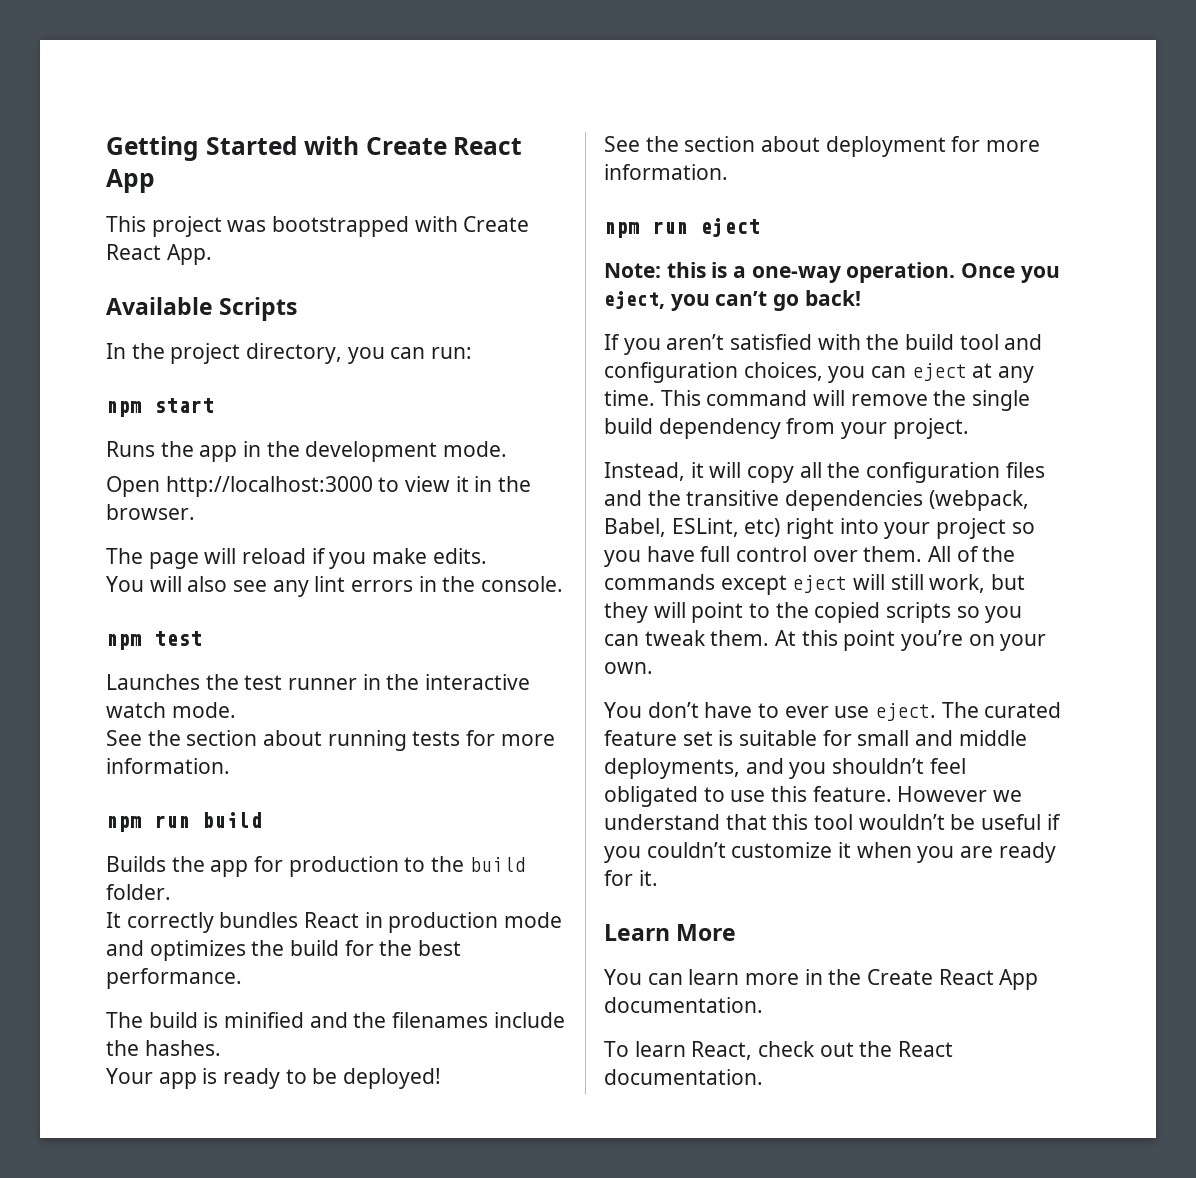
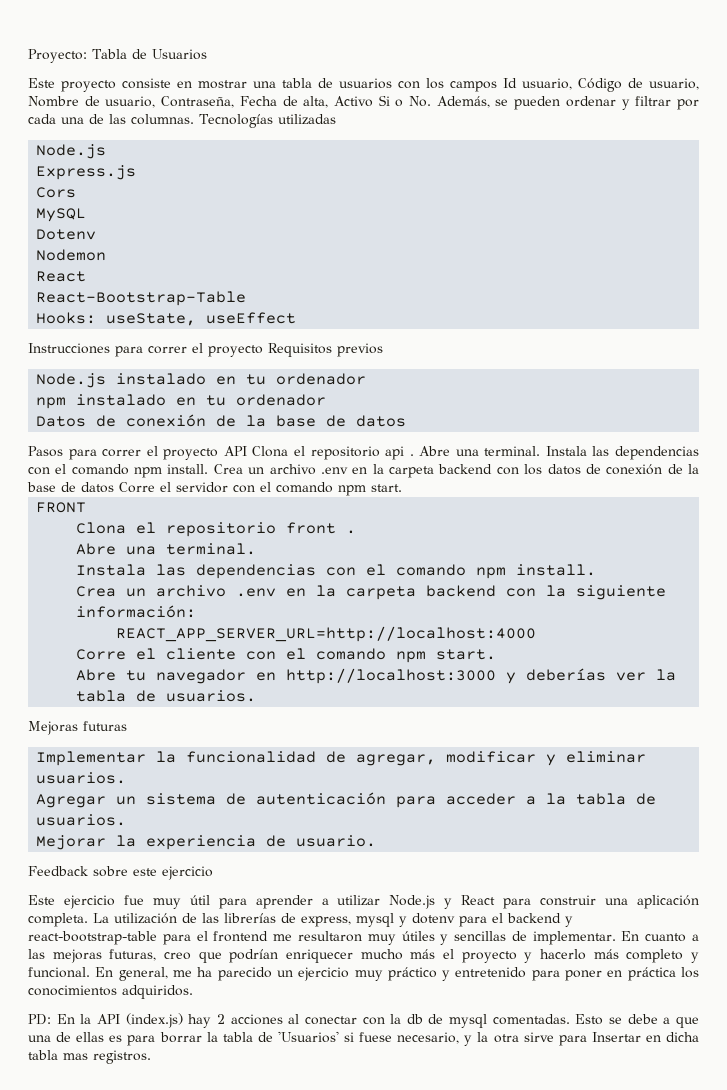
- Getting Started with Create React App
- This project was bootstrapped with Create React App.
- Available Scripts
- In the project directory, you can run:
- npm start
- Runs the app in the development mode.
- Open http://localhost:3000 to view it in the browser.
- The page will reload if you make edits.
- You will also see any lint errors in the console.
- npm test
- Launches the test runner in the interactive watch mode.
- See the section about running tests for more information.
- npm run build
- Builds the app for production to the build folder.
- It correctly bundles React in production mode and optimizes the build for the best performance.
- The build is minified and the filenames include the hashes.
- Your app is ready to be deployed!
- See the section about deployment for more information.
- npm run eject
- Note: this is a one-way operation. Once you eject, you can’t go back!
- If you aren’t satisfied with the build tool and configuration choices, you can eject at any time. This command will remove the single build dependency from your project.
- Instead, it will copy all the configuration files and the transitive dependencies (webpack, Babel, ESLint, etc) right into your project so you have full control over them. All of the commands except eject will still work, but they will point to the copied scripts so you can tweak them. At this point you’re on your own.
- You don’t have to ever use eject. The curated feature set is suitable for small and middle deployments, and you shouldn’t feel obligated to use this feature. However we understand that this tool wouldn’t be useful if you couldn’t customize it when you are ready for it.
- Learn More
- You can learn more in the Create React App documentation.
- To learn React, check out the React documentation.
+ Proyecto: Tabla de Usuarios
+ Este proyecto consiste en mostrar una tabla de usuarios con los campos Id usuario, Código de usuario, Nombre de usuario, Contraseña, Fecha de alta, Activo Si o No. Además, se pueden ordenar y filtrar por cada una de las columnas. Tecnologías utilizadas
+ Node.js
+ Express.js
+ Cors
+ MySQL
+ Dotenv
+ Nodemon
+ React
+ React-Bootstrap-Table
+ Hooks: useState, useEffect
+ Instrucciones para correr el proyecto Requisitos previos
+ Node.js instalado en tu ordenador
+ npm instalado en tu ordenador
+ Datos de conexión de la base de datos
+ Pasos para correr el proyecto API Clona el repositorio api . Abre una terminal. Instala las dependencias con el comando npm install. Crea un archivo .env en la carpeta backend con los datos de conexión de la base de datos Corre el servidor con el comando npm start.
+ FRONT
+ Clona el repositorio front .
+ Abre una terminal.
+ Instala las dependencias con el comando npm install.
+ Crea un archivo .env en la carpeta backend con la siguiente información:
+ REACT_APP_SERVER_URL=http://localhost:4000
+ Corre el cliente con el comando npm start.
+ Abre tu navegador en http://localhost:3000 y deberías ver la tabla de usuarios.
+ Mejoras futuras
+ Implementar la funcionalidad de agregar, modificar y eliminar usuarios.
+ Agregar un sistema de autenticación para acceder a la tabla de usuarios.
+ Mejorar la experiencia de usuario.
+ Feedback sobre este ejercicio
+ Este ejercicio fue muy útil para aprender a utilizar Node.js y React para construir una aplicación completa. La utilización de las librerías de express, mysql y dotenv para el backend y react-bootstrap-table para el frontend me resultaron muy útiles y sencillas de implementar. En cuanto a las mejoras futuras, creo que podrían enriquecer mucho más el proyecto y hacerlo más completo y funcional. En general, me ha parecido un ejercicio muy práctico y entretenido para poner en práctica los conocimientos adquiridos.
+ PD: En la API (index.js) hay 2 acciones al conectar con la db de mysql comentadas. Esto se debe a que una de ellas es para borrar la tabla de 'Usuarios' si fuese necesario, y la otra sirve para Insertar en dicha tabla mas registros.

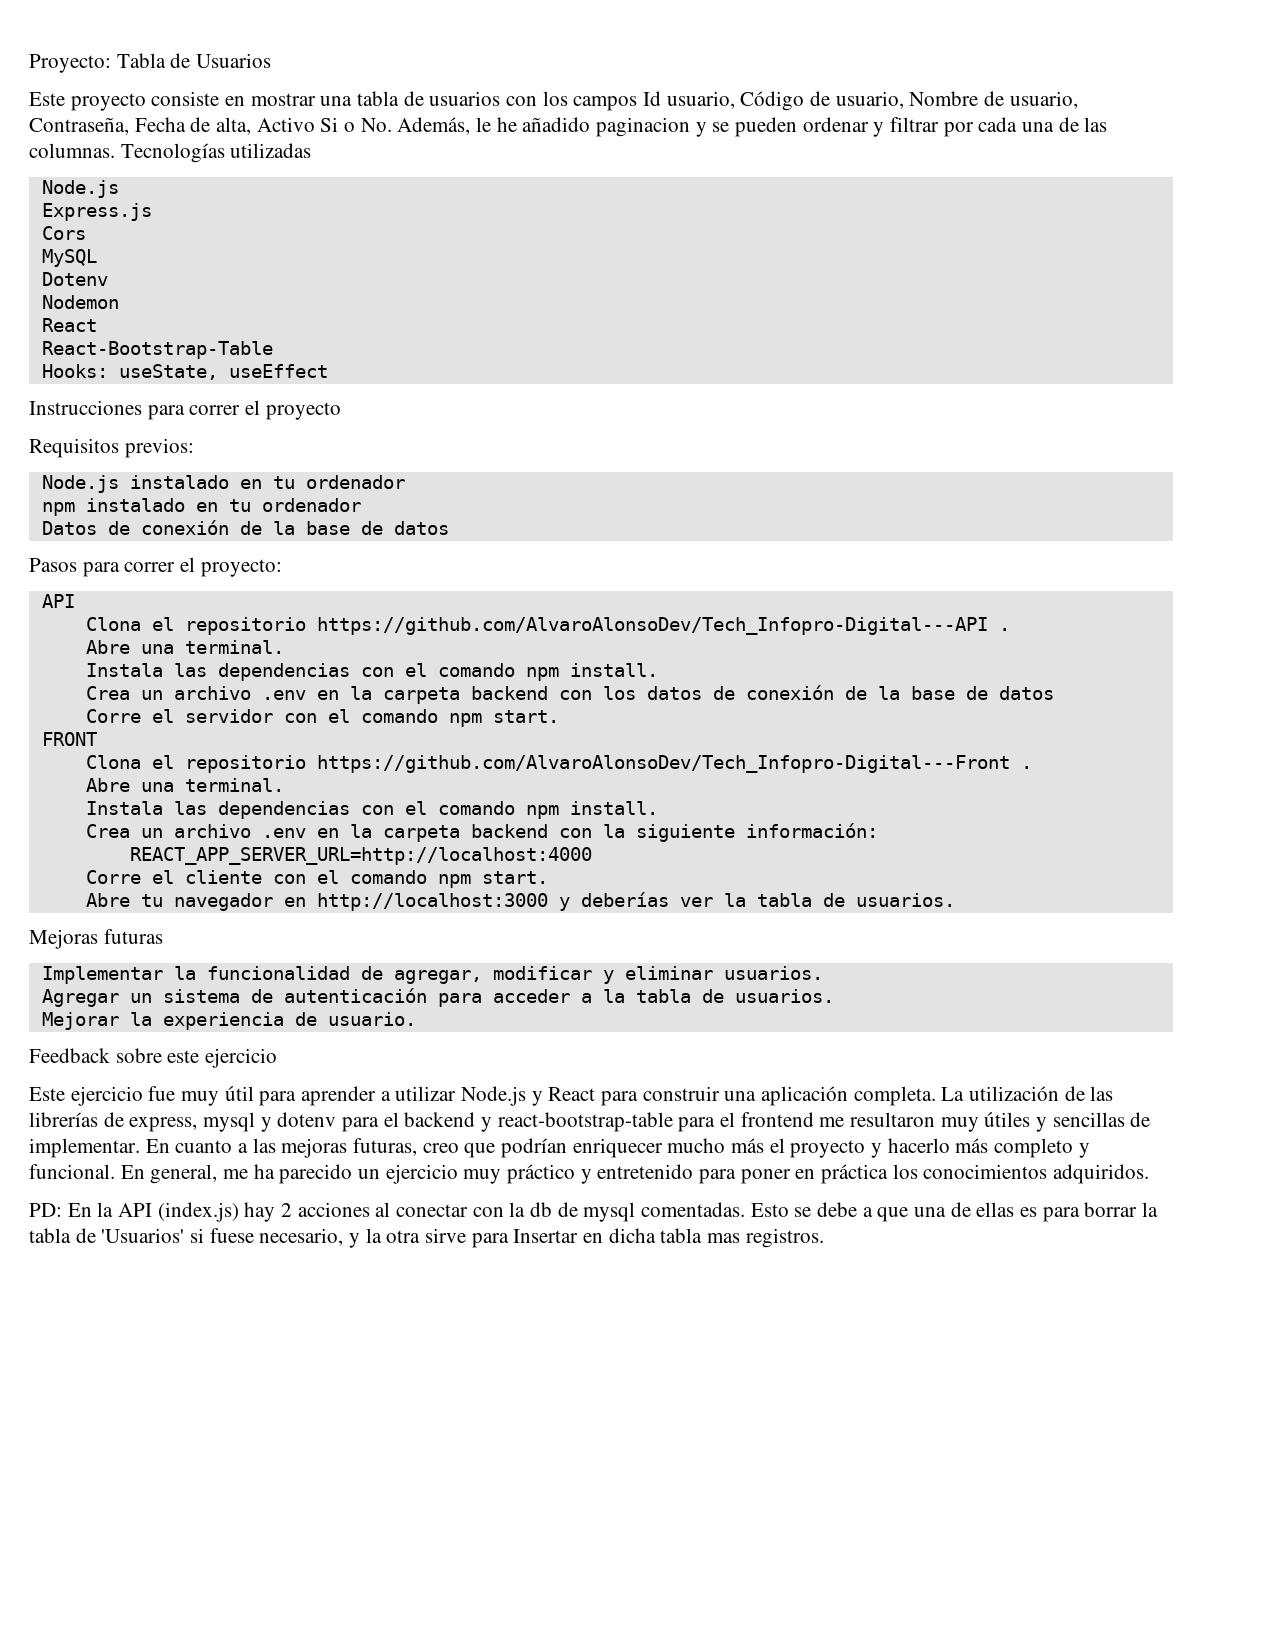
- Este proyecto consiste en mostrar una tabla de usuarios con los campos Id usuario, Código de usuario, Nombre de usuario, Contraseña, Fecha de alta, Activo Si o No. Además, se pueden ordenar y filtrar por cada una de las columnas.
+ Este proyecto consiste en mostrar una tabla de usuarios con los campos Id usuario, Código de usuario, Nombre de usuario, Contraseña, Fecha de alta, Activo Si o No. Además, le he añadido paginacion y se pueden ordenar y filtrar por cada una de las columnas.
- Instrucciones para correr el proyecto Requisitos previos
+ Instrucciones para correr el proyecto
+ Requisitos previos:
- Pasos para correr el proyecto API Clona el repositorio api . Abre una terminal. Instala las dependencias con el comando npm install. Crea un archivo .env en la carpeta backend con los datos de conexión de la base de datos Corre el servidor con el comando npm start.
+ Pasos para correr el proyecto:
+ API
+ Clona el repositorio https://github.com/AlvaroAlonsoDev/Tech_Infopro-Digital---API .
+ Abre una terminal.
+ Instala las dependencias con el comando npm install.
+ Crea un archivo .env en la carpeta backend con los datos de conexión de la base de datos
+ Corre el servidor con el comando npm start.
- Clona el repositorio front .
+ Clona el repositorio https://github.com/AlvaroAlonsoDev/Tech_Infopro-Digital---Front .

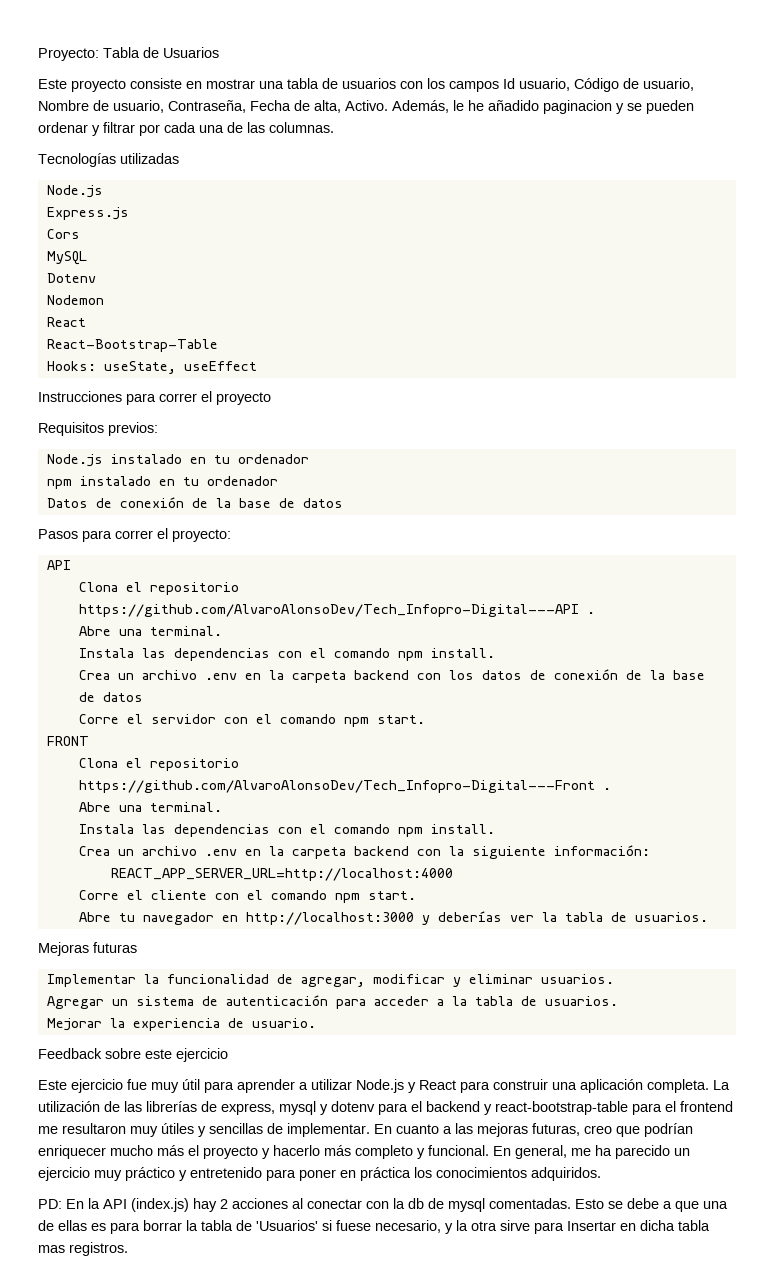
- Este proyecto consiste en mostrar una tabla de usuarios con los campos Id usuario, Código de usuario, Nombre de usuario, Contraseña, Fecha de alta, Activo Si o No. Además, le he añadido paginacion y se pueden ordenar y filtrar por cada una de las columnas. Tecnologías utilizadas
+ Este proyecto consiste en mostrar una tabla de usuarios con los campos Id usuario, Código de usuario, Nombre de usuario, Contraseña, Fecha de alta, Activo. Además, le he añadido paginacion y se pueden ordenar y filtrar por cada una de las columnas.
+ Tecnologías utilizadas

